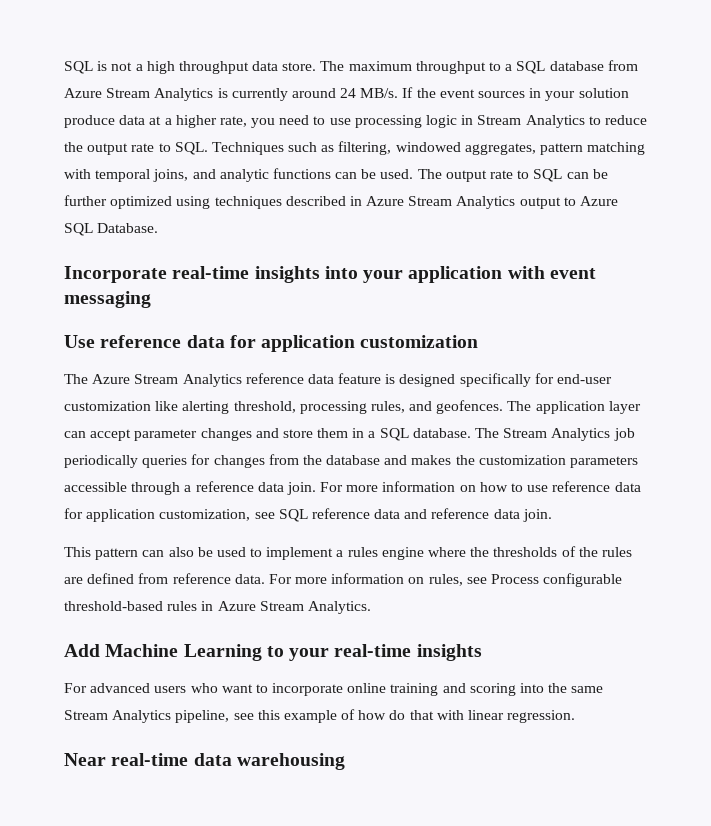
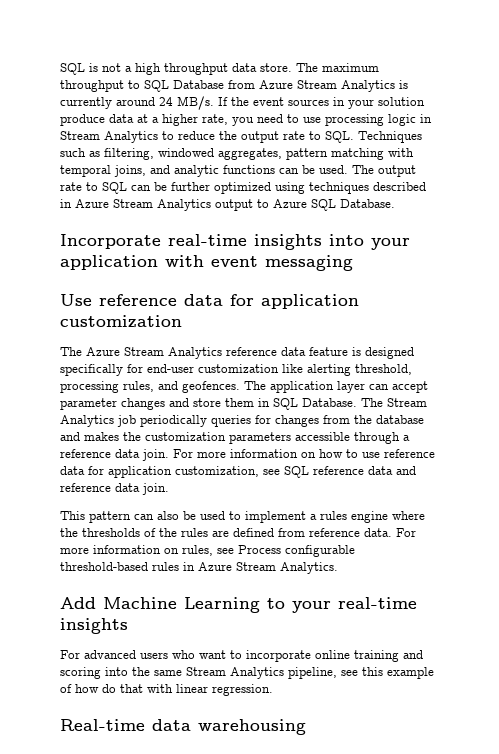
- The maximum throughput to a SQL database from Azure Stream Analytics is currently around 24 MB/s.
+ The maximum throughput to SQL Database from Azure Stream Analytics is currently around 24 MB/s.
- The application layer can accept parameter changes and store them in a SQL database.
+ The application layer can accept parameter changes and store them in SQL Database.
- Near real-time data warehousing
+ Real-time data warehousing

